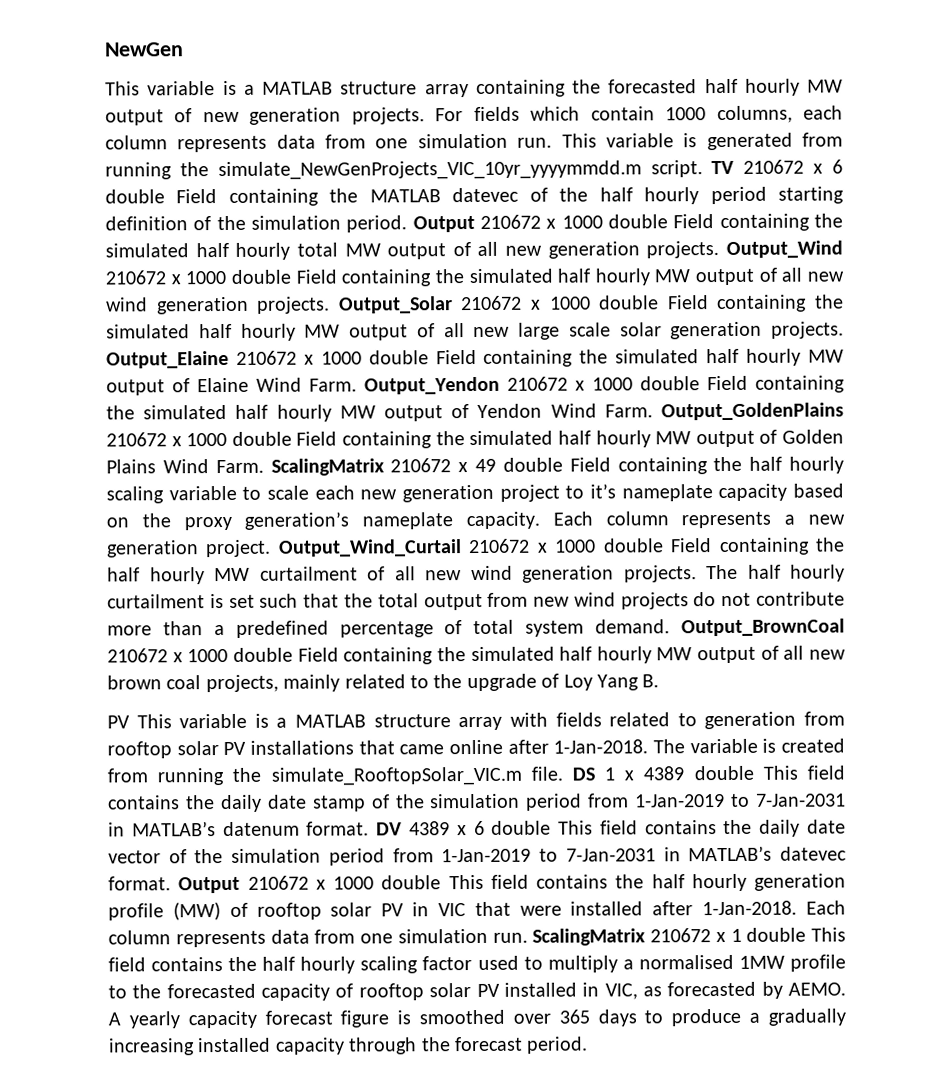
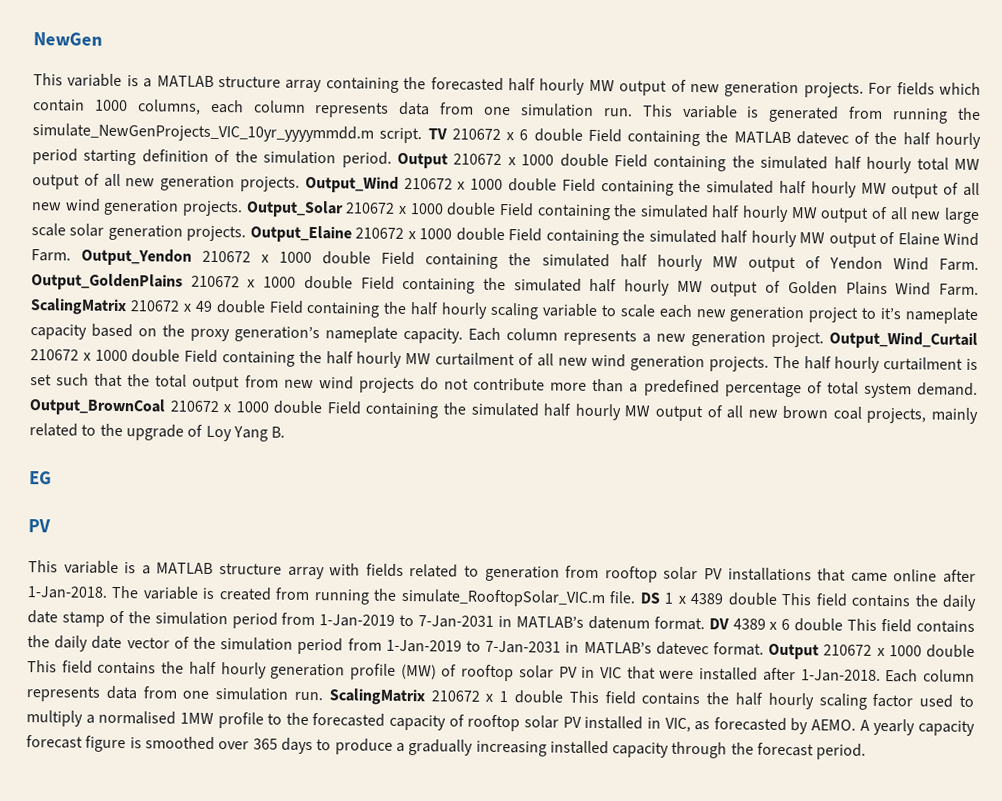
- PV This variable is a MATLAB structure array with fields related to generation from rooftop solar PV installations that came online after 1-Jan-2018.
+ EG
+ PV
+ This variable is a MATLAB structure array with fields related to generation from rooftop solar PV installations that came online after 1-Jan-2018.

